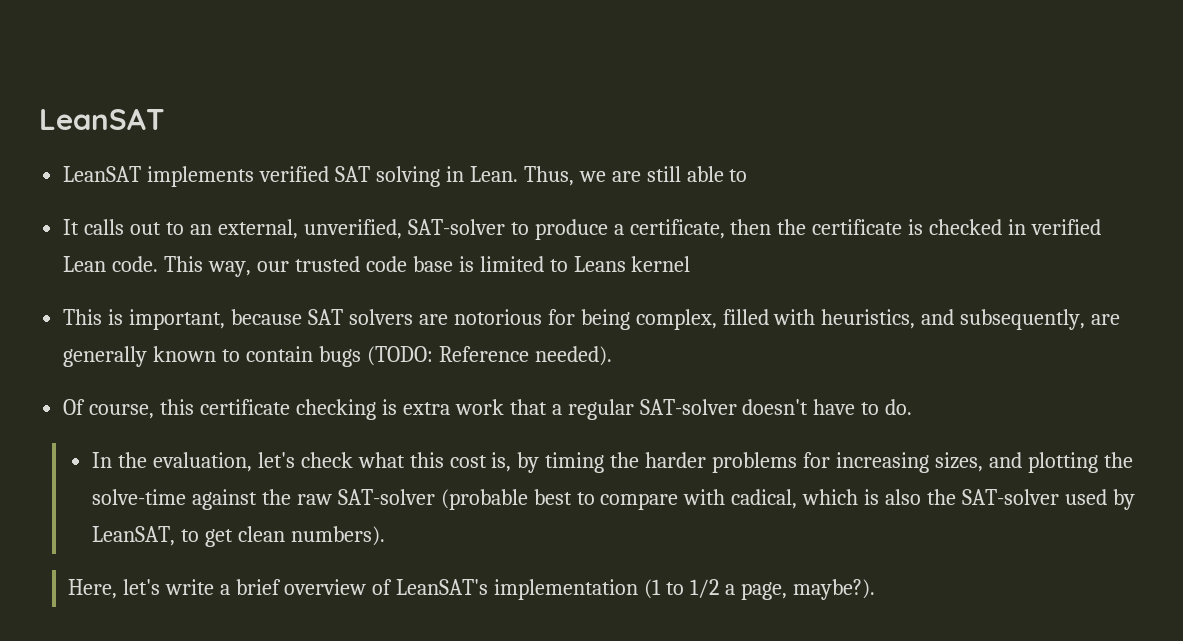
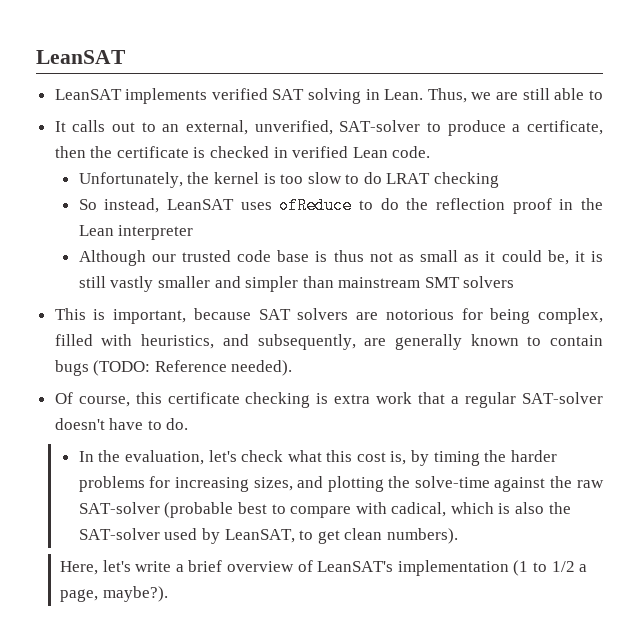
- It calls out to an external, unverified, SAT-solver to produce a certificate, then the certificate is checked in verified Lean code. This way, our trusted code base is limited to Leans kernel
+ It calls out to an external, unverified, SAT-solver to produce a certificate, then the certificate is checked in verified Lean code.
+ Unfortunately, the kernel is too slow to do LRAT checking
+ So instead, LeanSAT uses ofReduce to do the reflection proof in the Lean interpreter
+ Although our trusted code base is thus not as small as it could be, it is still vastly smaller and simpler than mainstream SMT solvers

